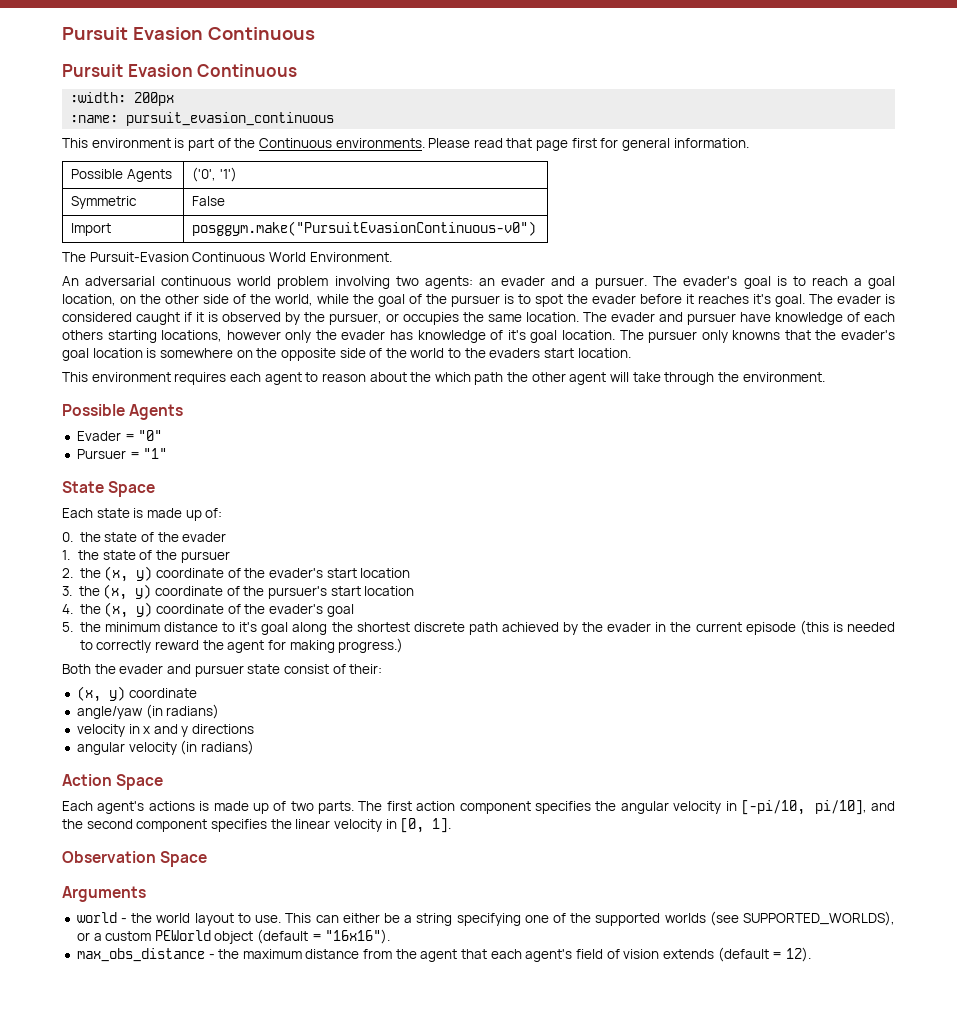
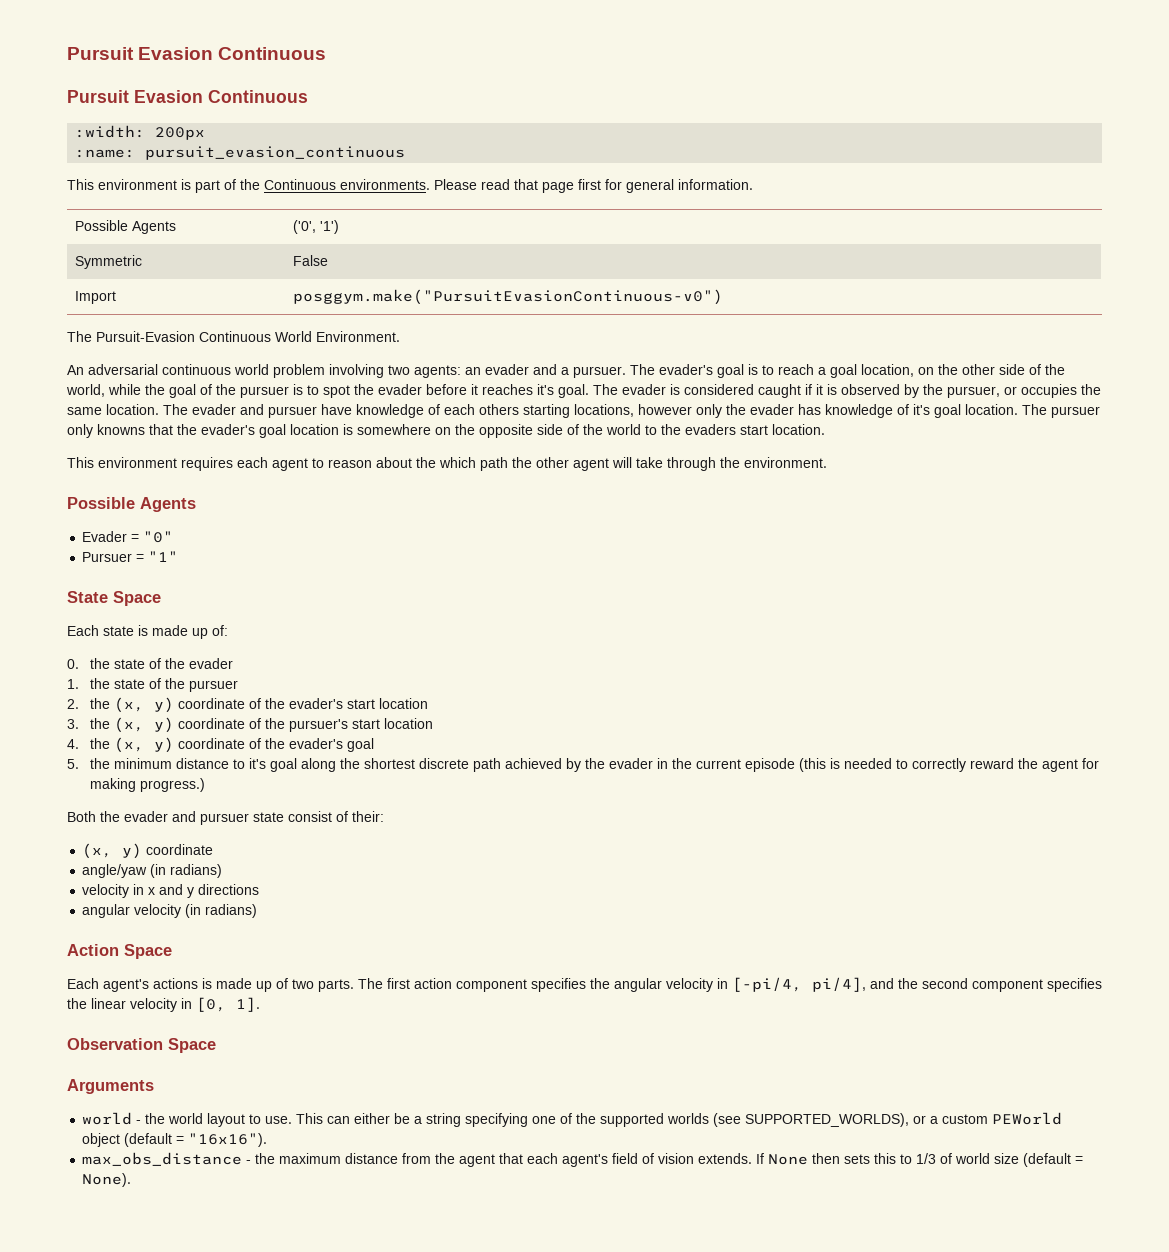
- The first action component specifies the angular velocity in [-pi/10, pi/10], and the second component specifies the linear velocity in [0, 1].
+ The first action component specifies the angular velocity in [-pi/4, pi/4], and the second component specifies the linear velocity in [0, 1].
- max_obs_distance - the maximum distance from the agent that each agent's field of vision extends (default = 12).
+ max_obs_distance - the maximum distance from the agent that each agent's field of vision extends. If None then sets this to 1/3 of world size (default = None).

